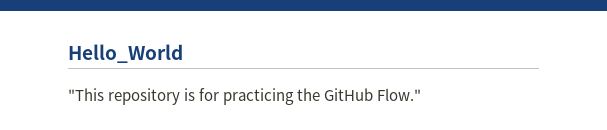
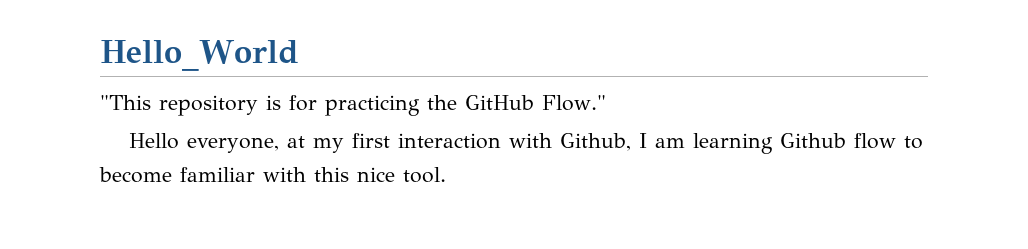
+ Hello everyone, at my first interaction with Github, I am learning Github flow to become familiar with this nice tool.

